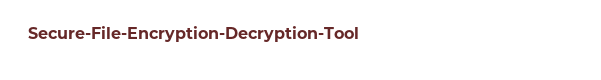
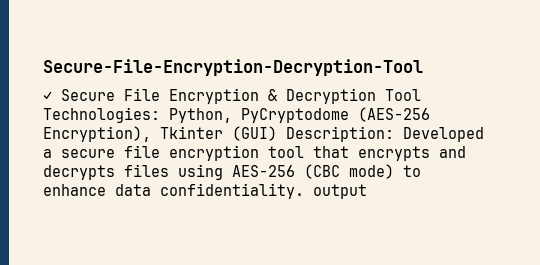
+ ✓ Secure File Encryption & Decryption Tool Technologies: Python, PyCryptodome (AES-256 Encryption), Tkinter (GUI) Description: Developed a secure file encryption tool that encrypts and decrypts files using AES-256 (CBC mode) to enhance data confidentiality. output

